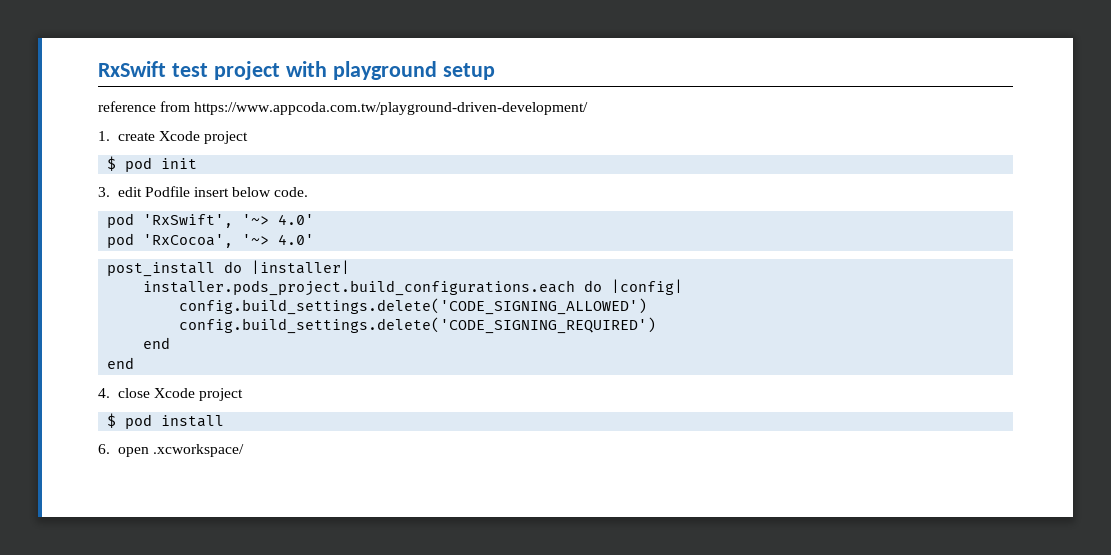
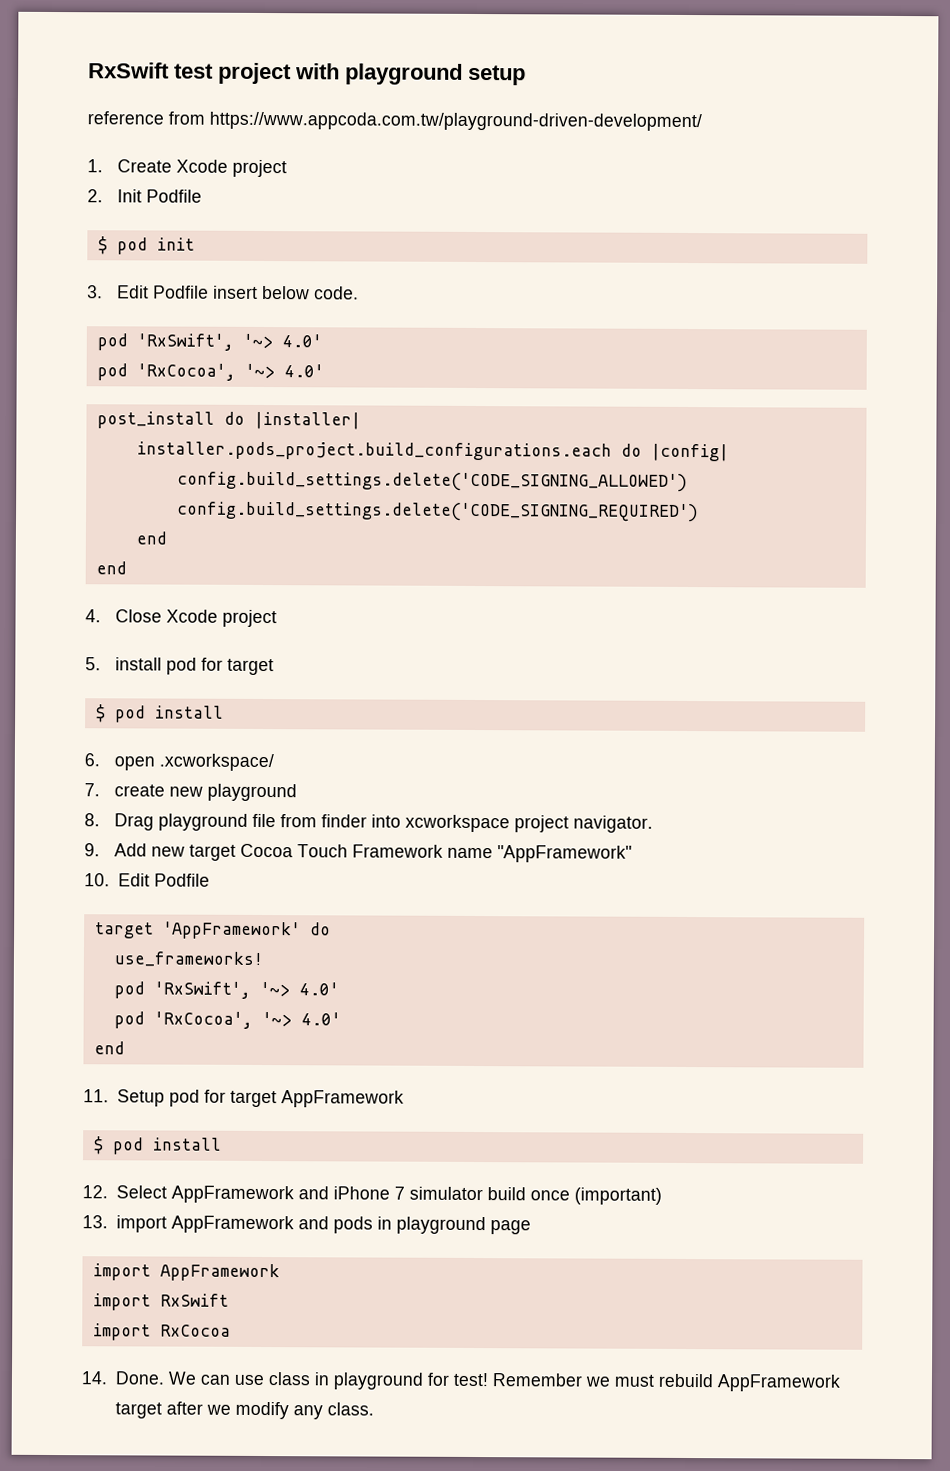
- 1. create Xcode project
+ 1. Create Xcode project
+ 2. Init Podfile
- 3. edit Podfile insert below code.
+ 3. Edit Podfile insert below code.
- 4. close Xcode project
+ 4. Close Xcode project
+ 5. install pod for target
+ 7. create new playground
+ 8. Drag playground file from finder into xcworkspace project navigator.
+ 9. Add new target Cocoa Touch Framework name "AppFramework"
+ 10. Edit Podfile
+ target 'AppFramework' do
+ use_frameworks!
+ pod 'RxSwift', '~> 4.0'
+ pod 'RxCocoa', '~> 4.0'
+ end
+ 11. Setup pod for target AppFramework
+ $ pod install
+ 12. Select AppFramework and iPhone 7 simulator build once (important)
+ 13. import AppFramework and pods in playground page
+ import AppFramework
+ import RxSwift
+ import RxCocoa
+ 14. Done. We can use class in playground for test! Remember we must rebuild AppFramework target after we modify any class.

